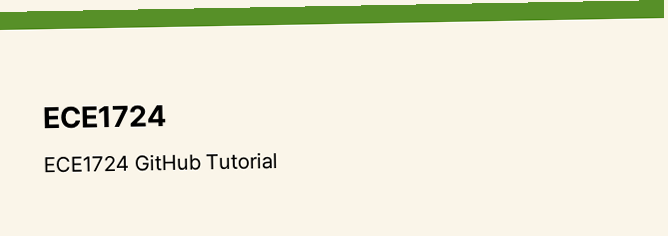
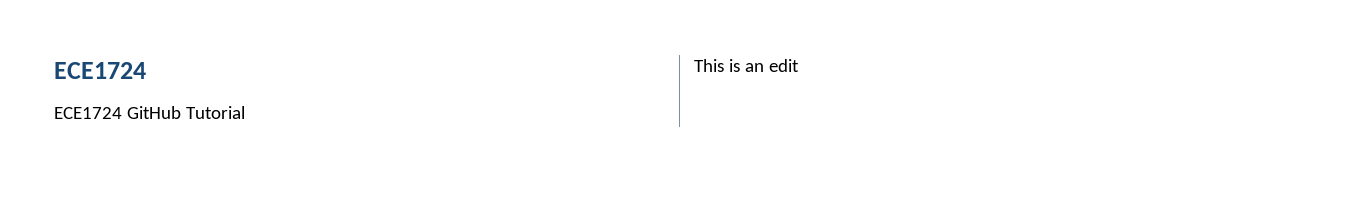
+ This is an edit

